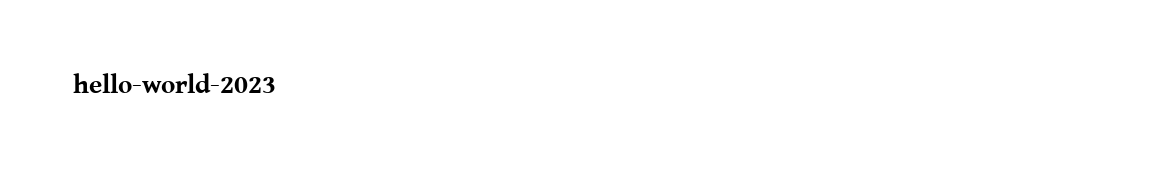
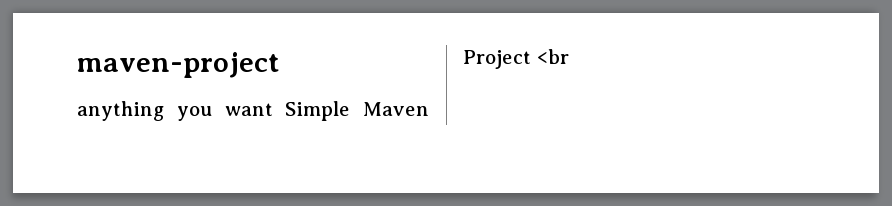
- hello-world-2023
+ maven-project
+ anything you want Simple Maven Project <br

